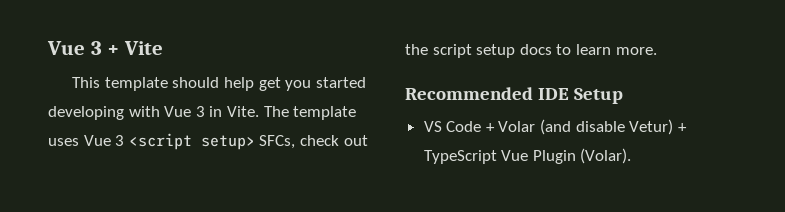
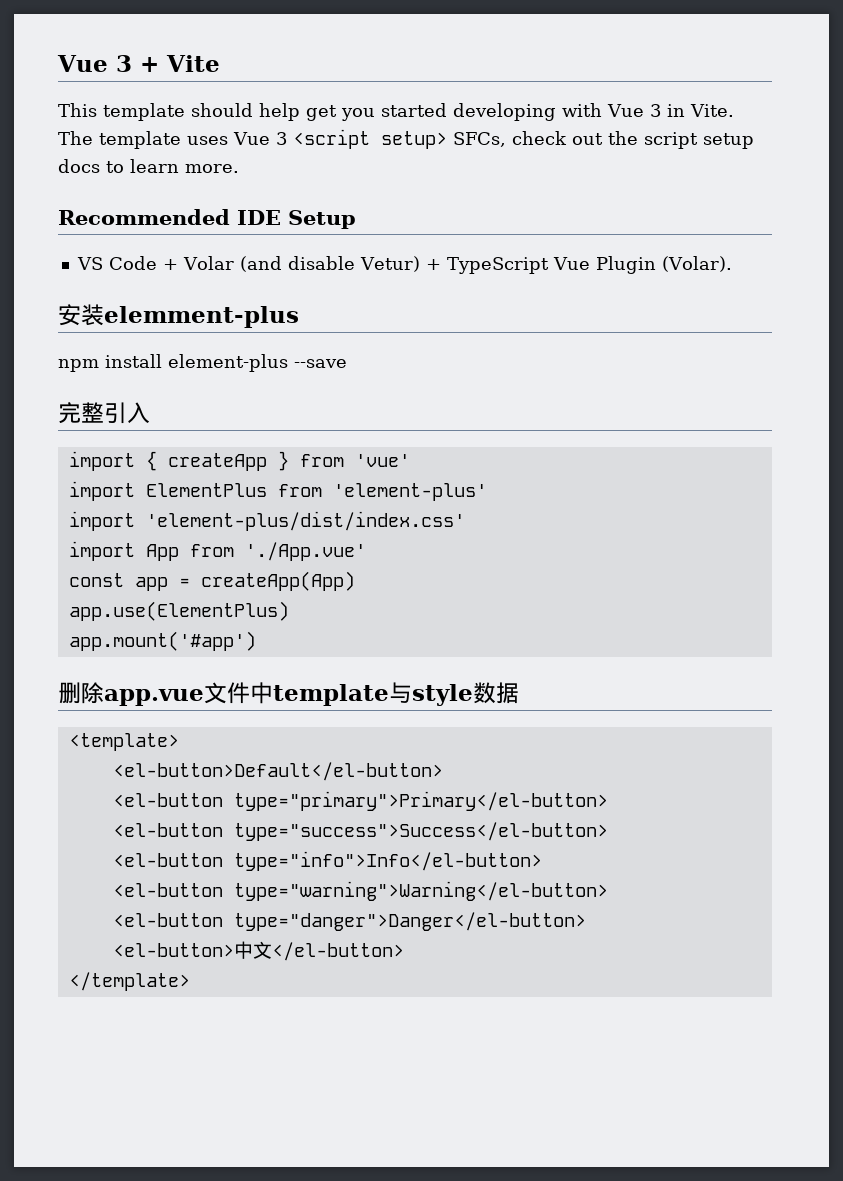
+ 安装elemment-plus
+ npm install element-plus --save
+ 完整引入
+ import { createApp } from 'vue'
+ import ElementPlus from 'element-plus'
+ import 'element-plus/dist/index.css'
+ import App from './App.vue'
+ const app = createApp(App)
+ app.use(ElementPlus)
+ app.mount('#app')
+ 删除app.vue文件中template与style数据
+ <template>
+ <el-button>Default</el-button>
+ <el-button type="primary">Primary</el-button>
+ <el-button type="success">Success</el-button>
+ <el-button type="info">Info</el-button>
+ <el-button type="warning">Warning</el-button>
+ <el-button type="danger">Danger</el-button>
+ <el-button>中文</el-button>
+ </template>

